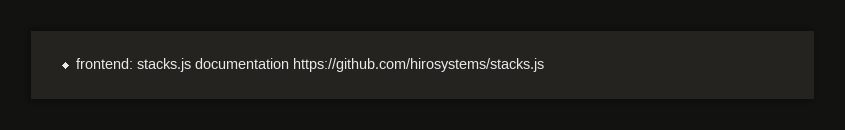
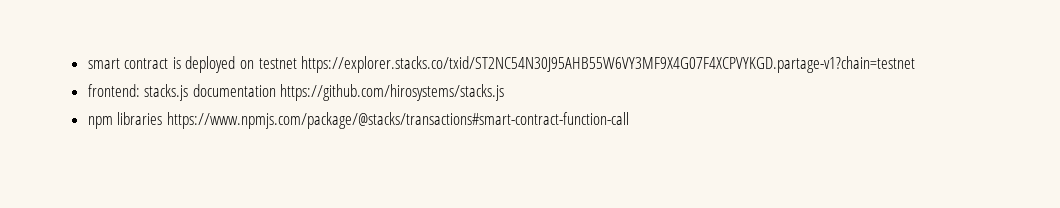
+ smart contract is deployed on testnet https://explorer.stacks.co/txid/ST2NC54N30J95AHB55W6VY3MF9X4G07F4XCPVYKGD.partage-v1?chain=testnet
+ npm libraries https://www.npmjs.com/package/@stacks/transactions#smart-contract-function-call

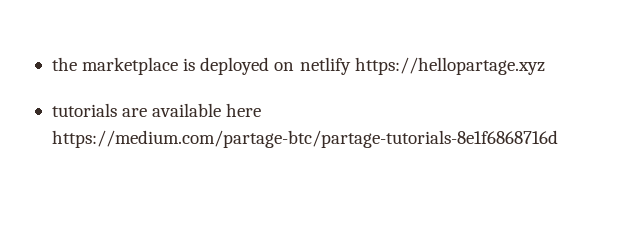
- smart contract is deployed on testnet https://explorer.stacks.co/txid/ST2NC54N30J95AHB55W6VY3MF9X4G07F4XCPVYKGD.partage-v1?chain=testnet
- frontend: stacks.js documentation https://github.com/hirosystems/stacks.js
- npm libraries https://www.npmjs.com/package/@stacks/transactions#smart-contract-function-call
+ the marketplace is deployed on netlify https://hellopartage.xyz
+ tutorials are available here https://medium.com/partage-btc/partage-tutorials-8e1f6868716d

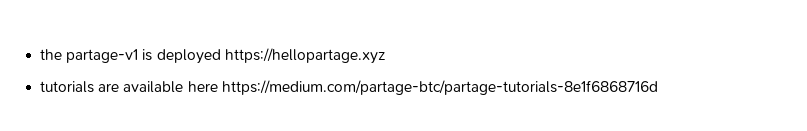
- the marketplace is deployed on netlify https://hellopartage.xyz
+ the partage-v1 is deployed https://hellopartage.xyz

